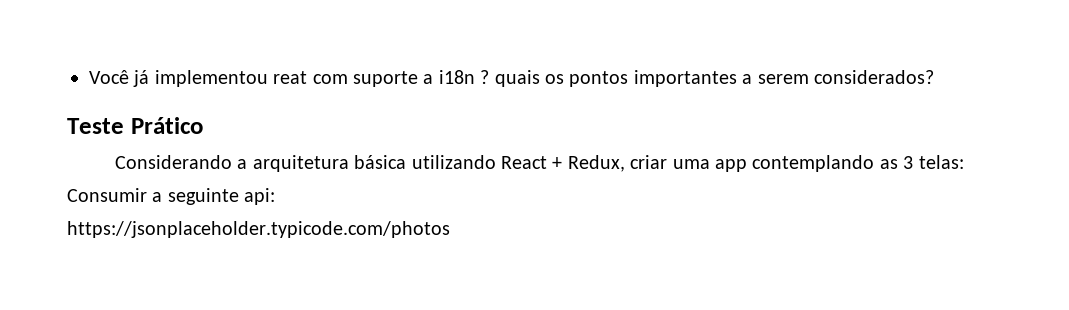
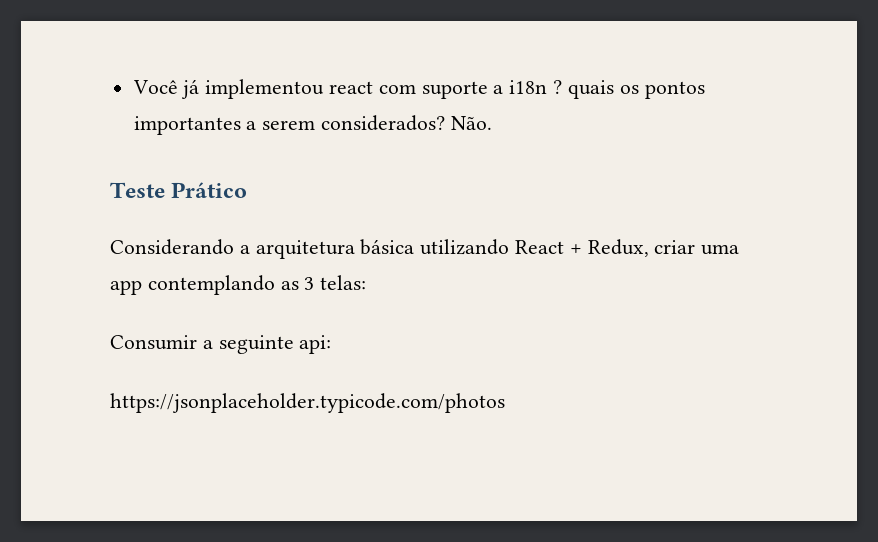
- Você já implementou reat com suporte a i18n ? quais os pontos importantes a serem considerados?
+ Você já implementou react com suporte a i18n ? quais os pontos importantes a serem considerados? Não.

